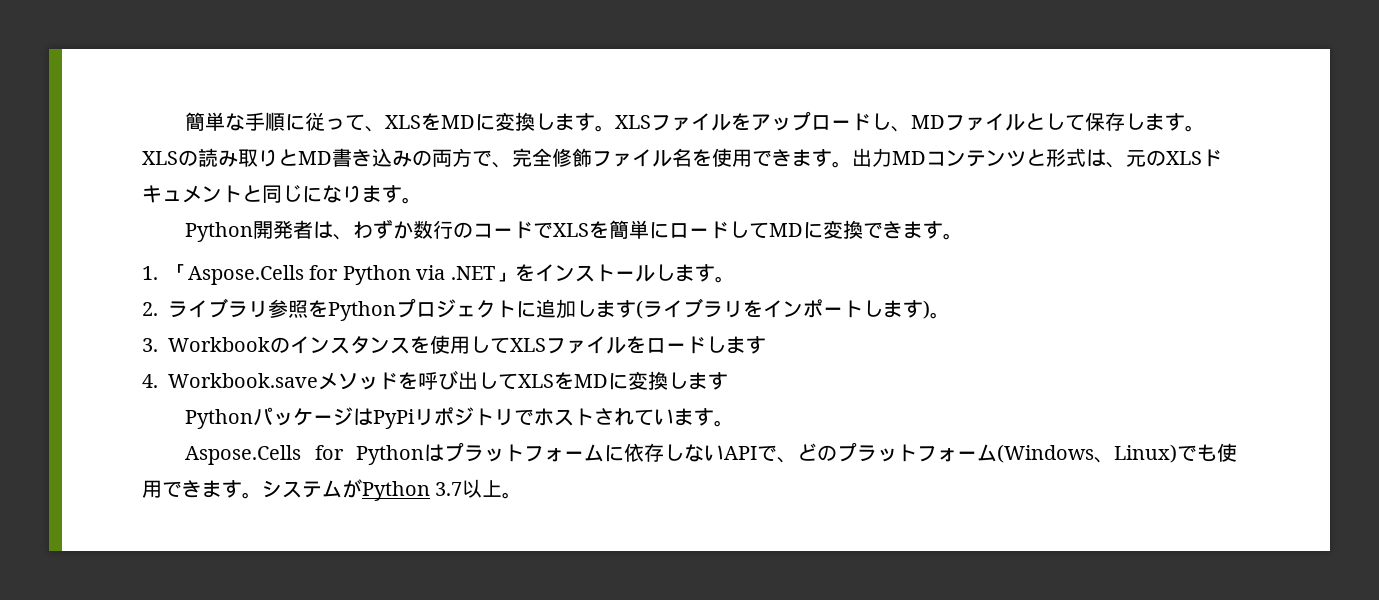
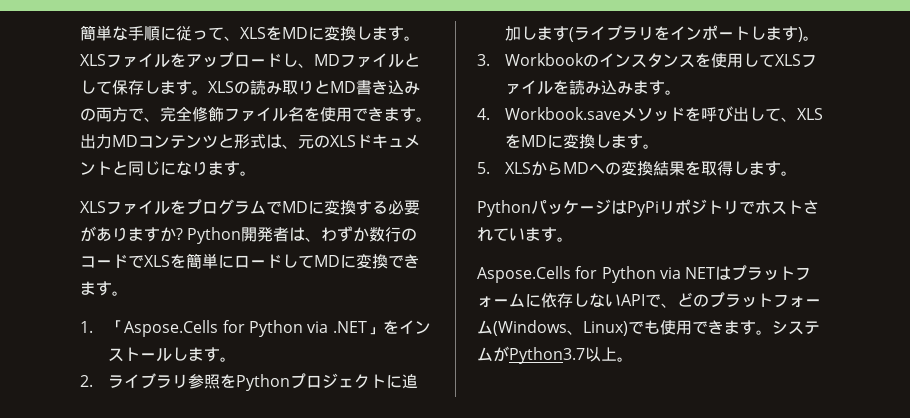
+ XLSファイルをプログラムでMDに変換する必要がありますか?
- 3. Workbookのインスタンスを使用してXLSファイルをロードします
+ 3. Workbookのインスタンスを使用してXLSファイルを読み込みます。
- 4. Workbook.saveメソッドを呼び出してXLSをMDに変換します
+ 4. Workbook.saveメソッドを呼び出して、XLSをMDに変換します。
+ 5. XLSからMDへの変換結果を取得します。
- Aspose.Cells for Pythonはプラットフォームに依存しないAPIで、どのプラットフォーム(Windows、Linux)でも使用できます。
+ Aspose.Cells for Python via NETはプラットフォームに依存しないAPIで、どのプラットフォーム(Windows、Linux)でも使用できます。
- システムがPython 3.7以上。
+ システムがPython3.7以上。

